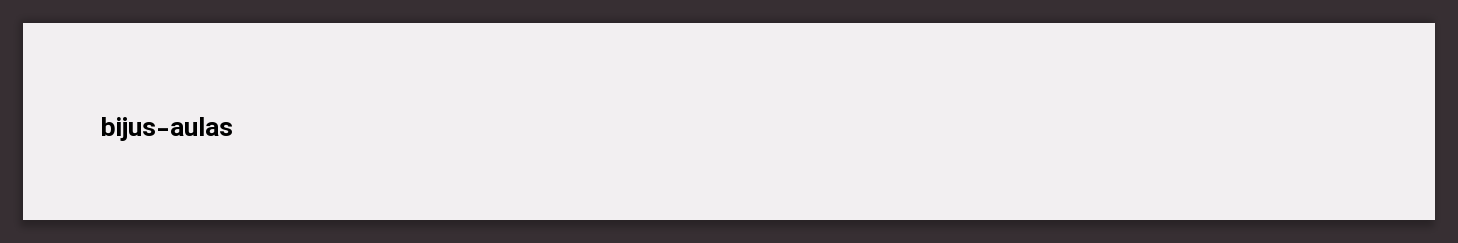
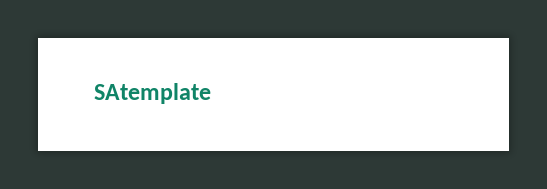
- bijus-aulas
+ SAtemplate

